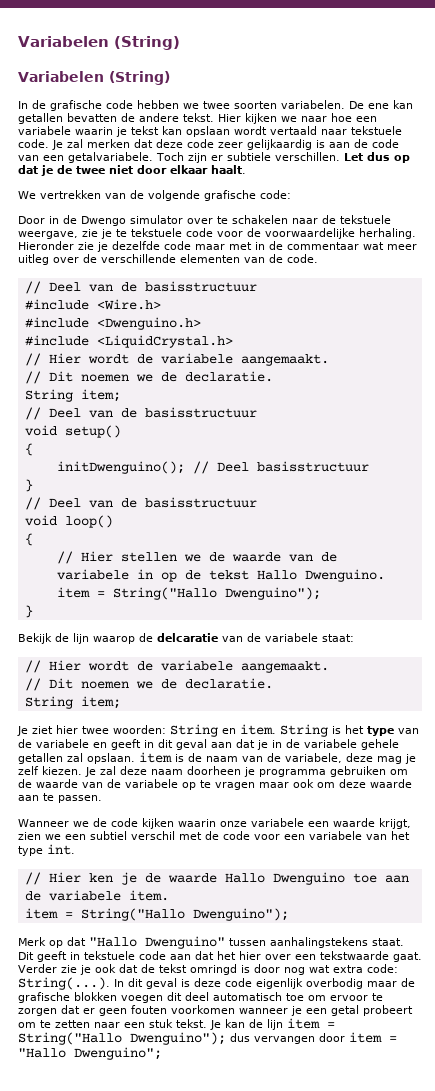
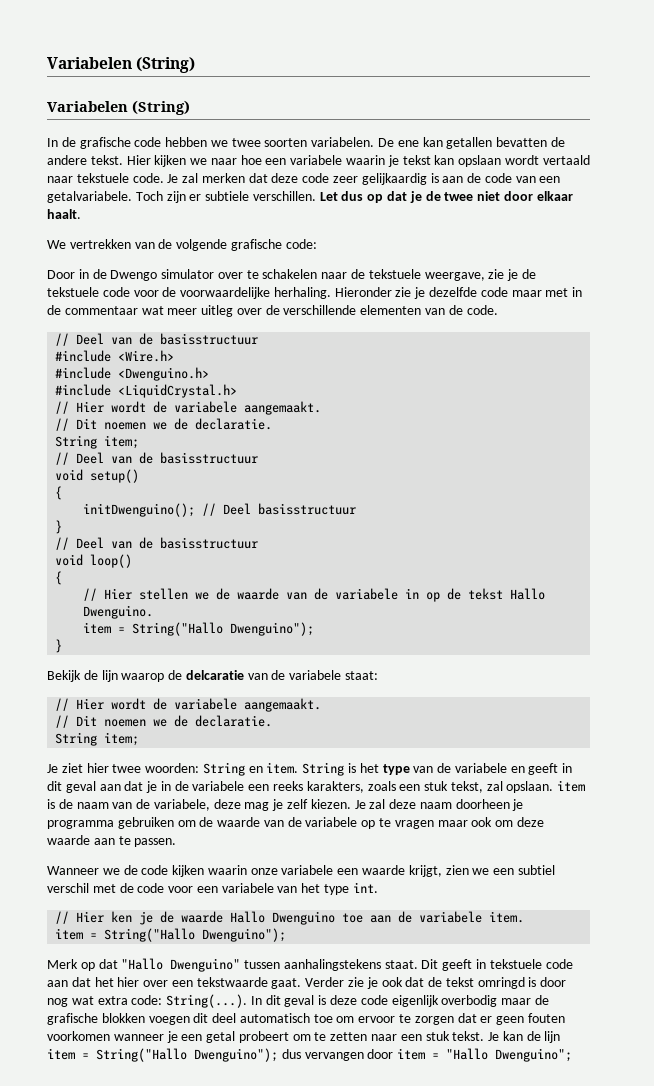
- Door in de Dwengo simulator over te schakelen naar de tekstuele weergave, zie je te tekstuele code voor de voorwaardelijke herhaling.
+ Door in de Dwengo simulator over te schakelen naar de tekstuele weergave, zie je de tekstuele code voor de voorwaardelijke herhaling.
- String is het type van de variabele en geeft in dit geval aan dat je in de variabele gehele getallen zal opslaan. item is de naam van de variabele, deze mag je zelf kiezen.
+ String is het type van de variabele en geeft in dit geval aan dat je in de variabele een reeks karakters, zoals een stuk tekst, zal opslaan. item is de naam van de variabele, deze mag je zelf kiezen.

